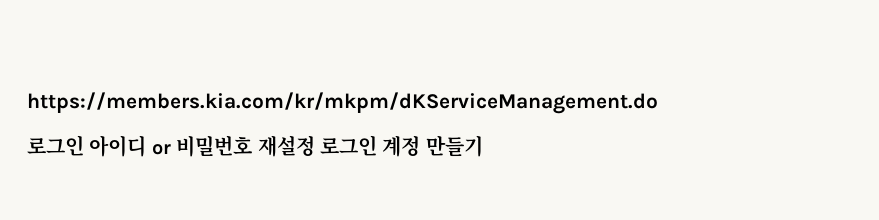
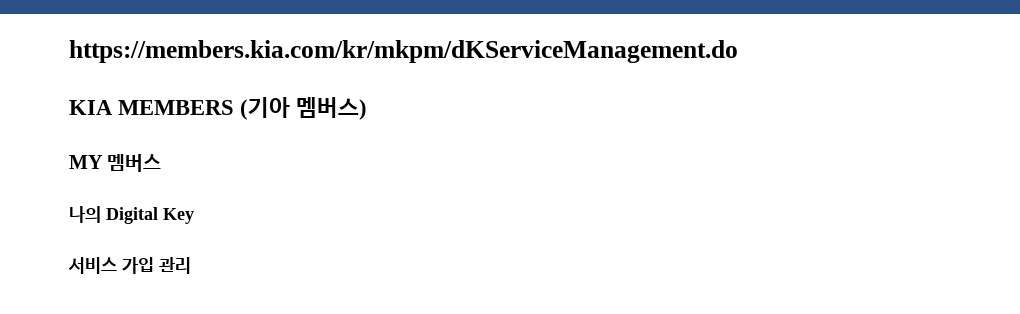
- 로그인 아이디 or 비밀번호 재설정 로그인 계정 만들기
+ KIA MEMBERS (기아 멤버스)
+ MY 멤버스
+ 나의 Digital Key
+ 서비스 가입 관리

